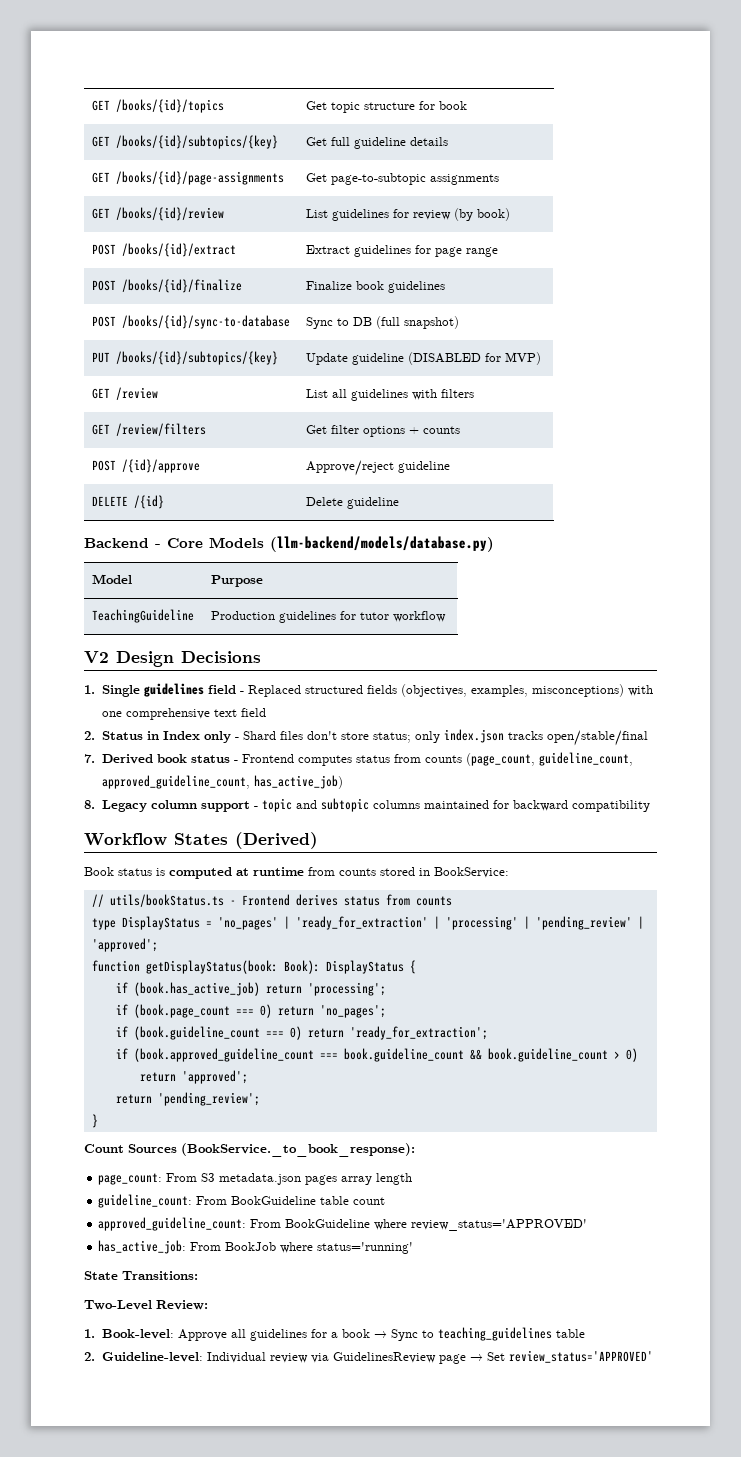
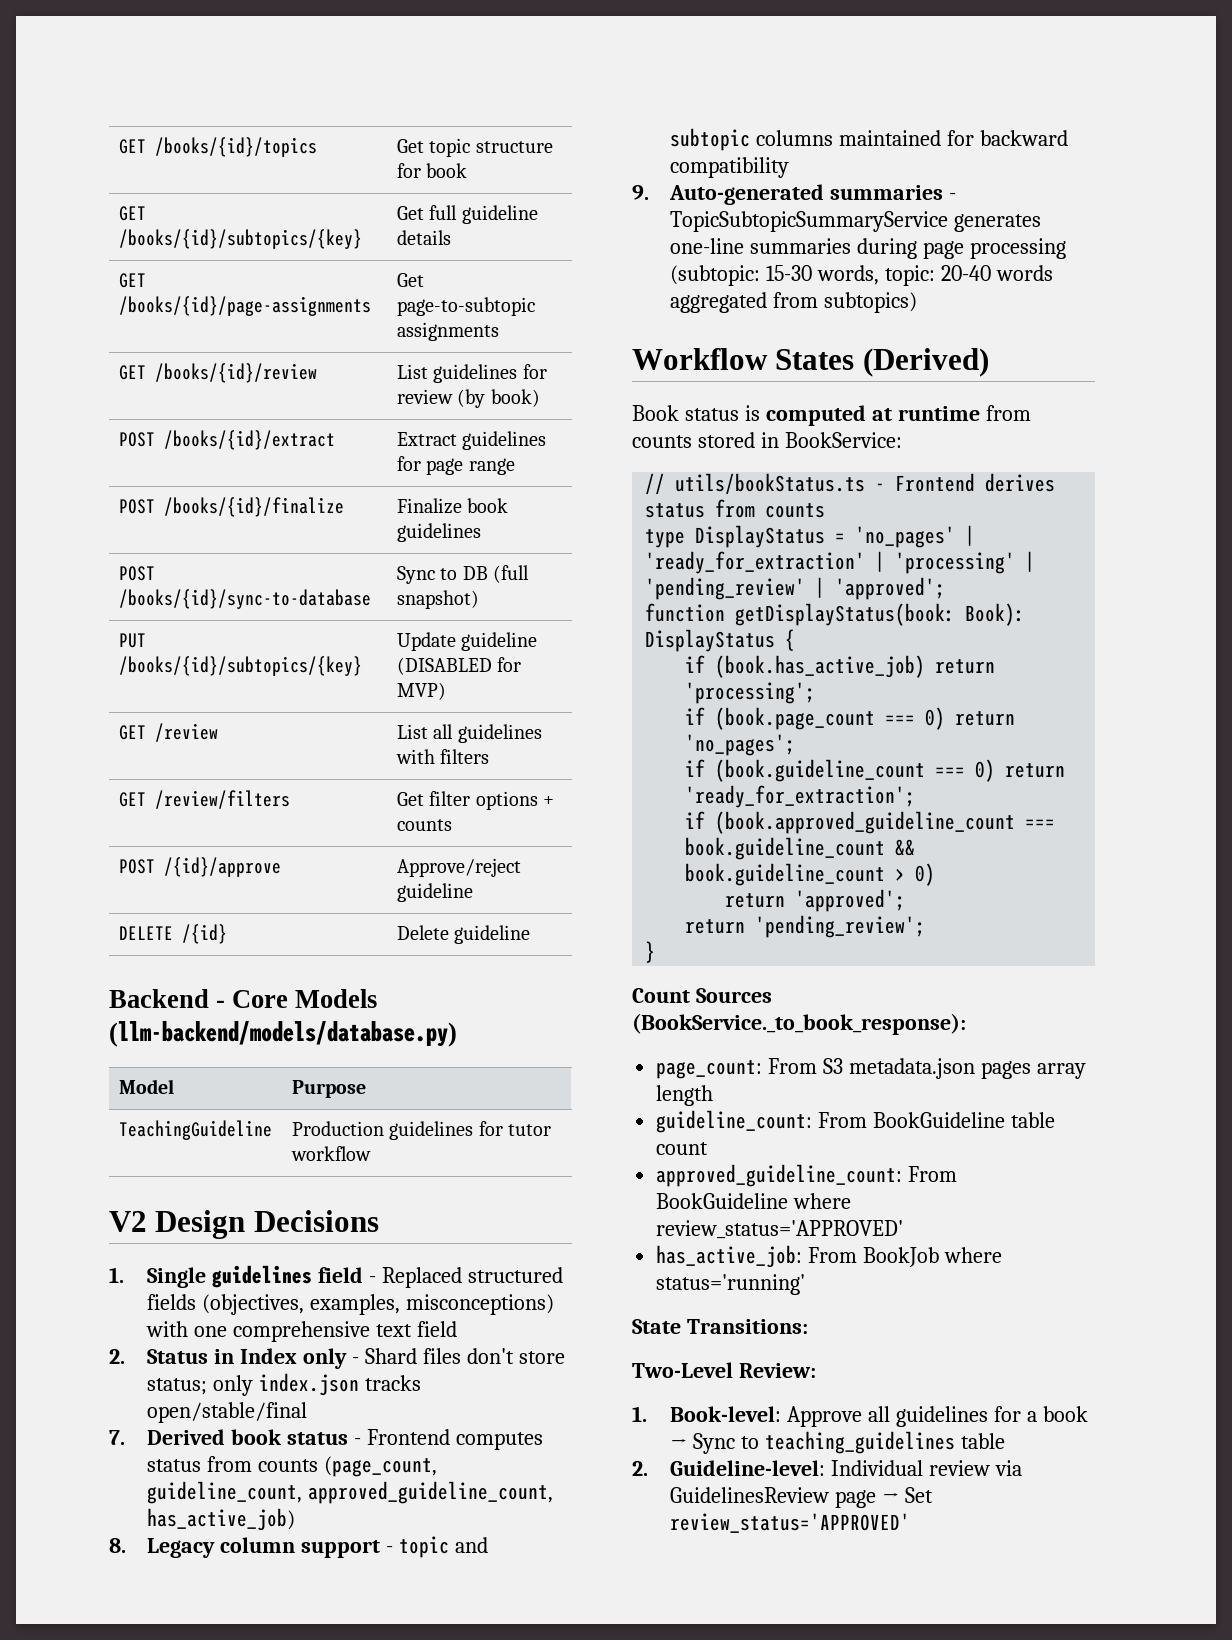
+ 9. Auto-generated summaries - TopicSubtopicSummaryService generates one-line summaries during page processing (subtopic: 15-30 words, topic: 20-40 words aggregated from subtopics)

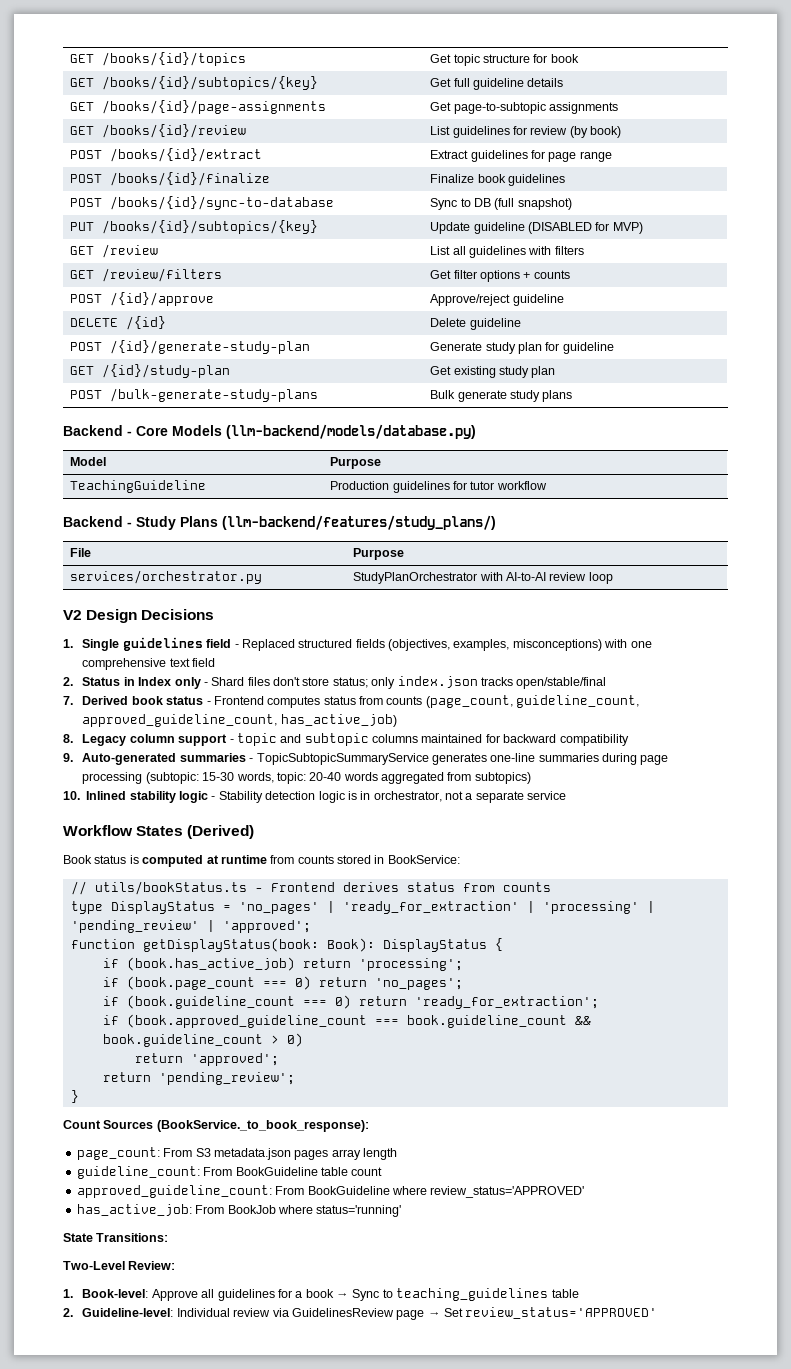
+ POST /{id}/generate-study-plan | Generate study plan for guideline
+ GET /{id}/study-plan | Get existing study plan
+ POST /bulk-generate-study-plans | Bulk generate study plans
+ Backend - Study Plans (llm-backend/features/study_plans/)
+ File | Purpose
+ services/orchestrator.py | StudyPlanOrchestrator with AI-to-AI review loop
+ 10. Inlined stability logic - Stability detection logic is in orchestrator, not a separate service

